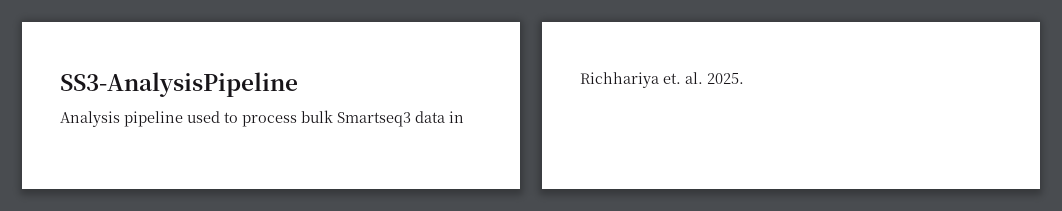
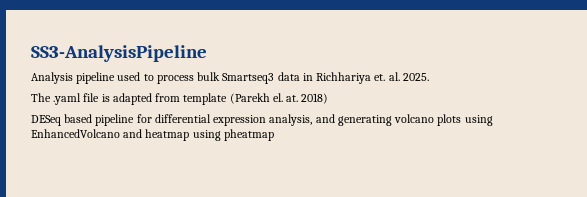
+ The .yaml file is adapted from template (Parekh el. at. 2018)
+ DESeq based pipeline for differential expression analysis, and generating volcano plots using EnhancedVolcano and heatmap using pheatmap

